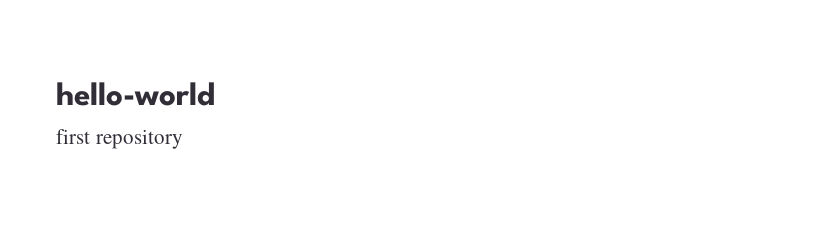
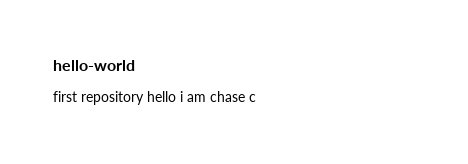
- first repository
+ first repository hello i am chase c

